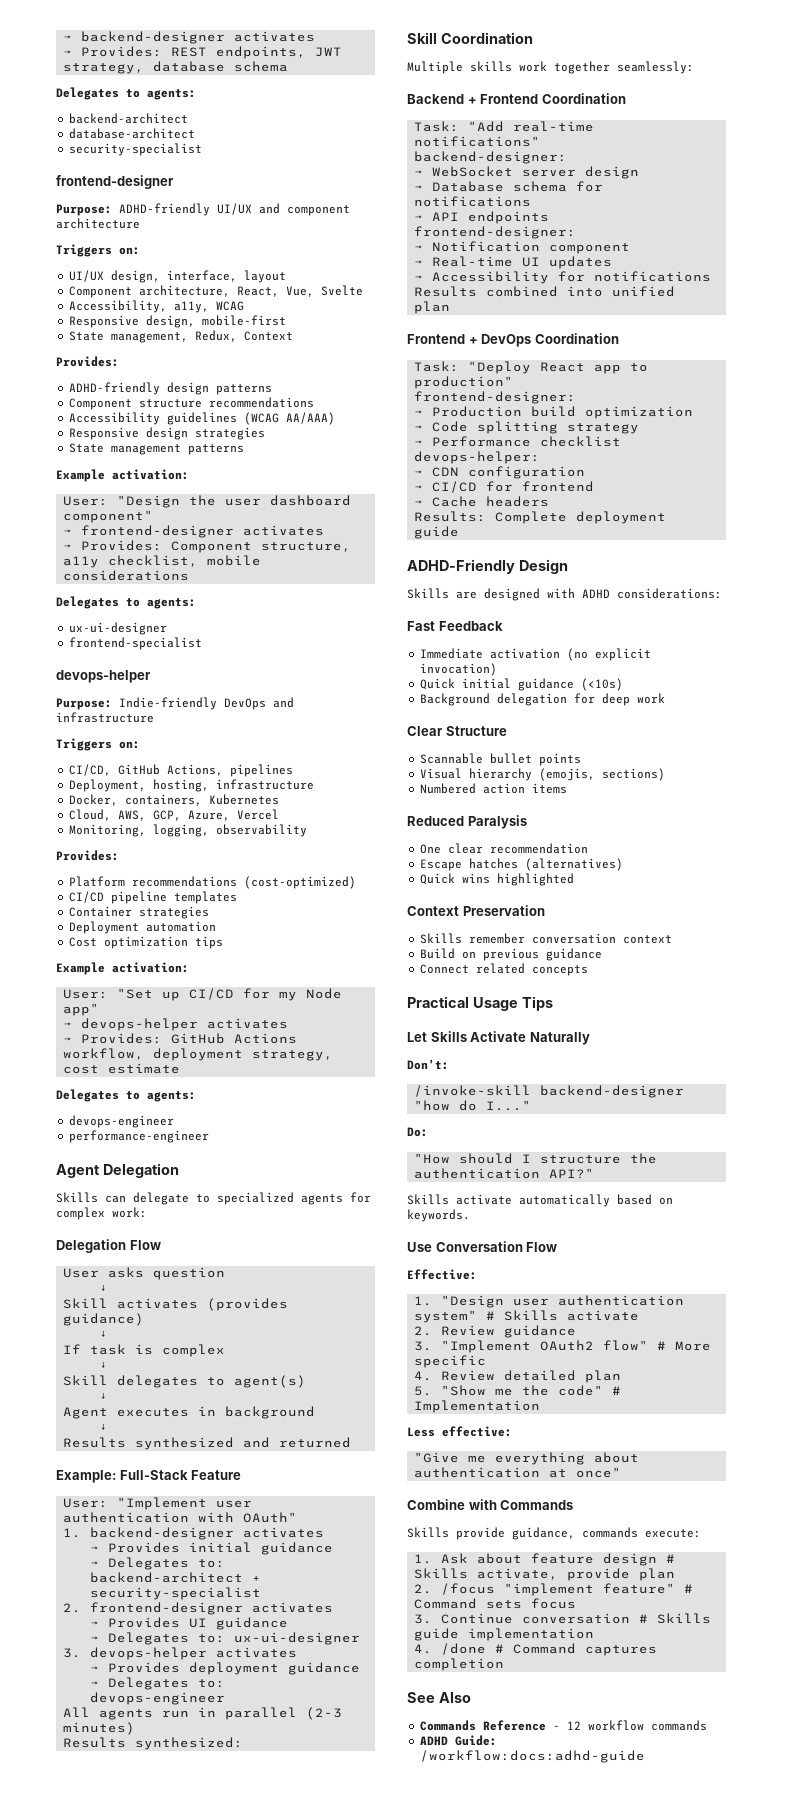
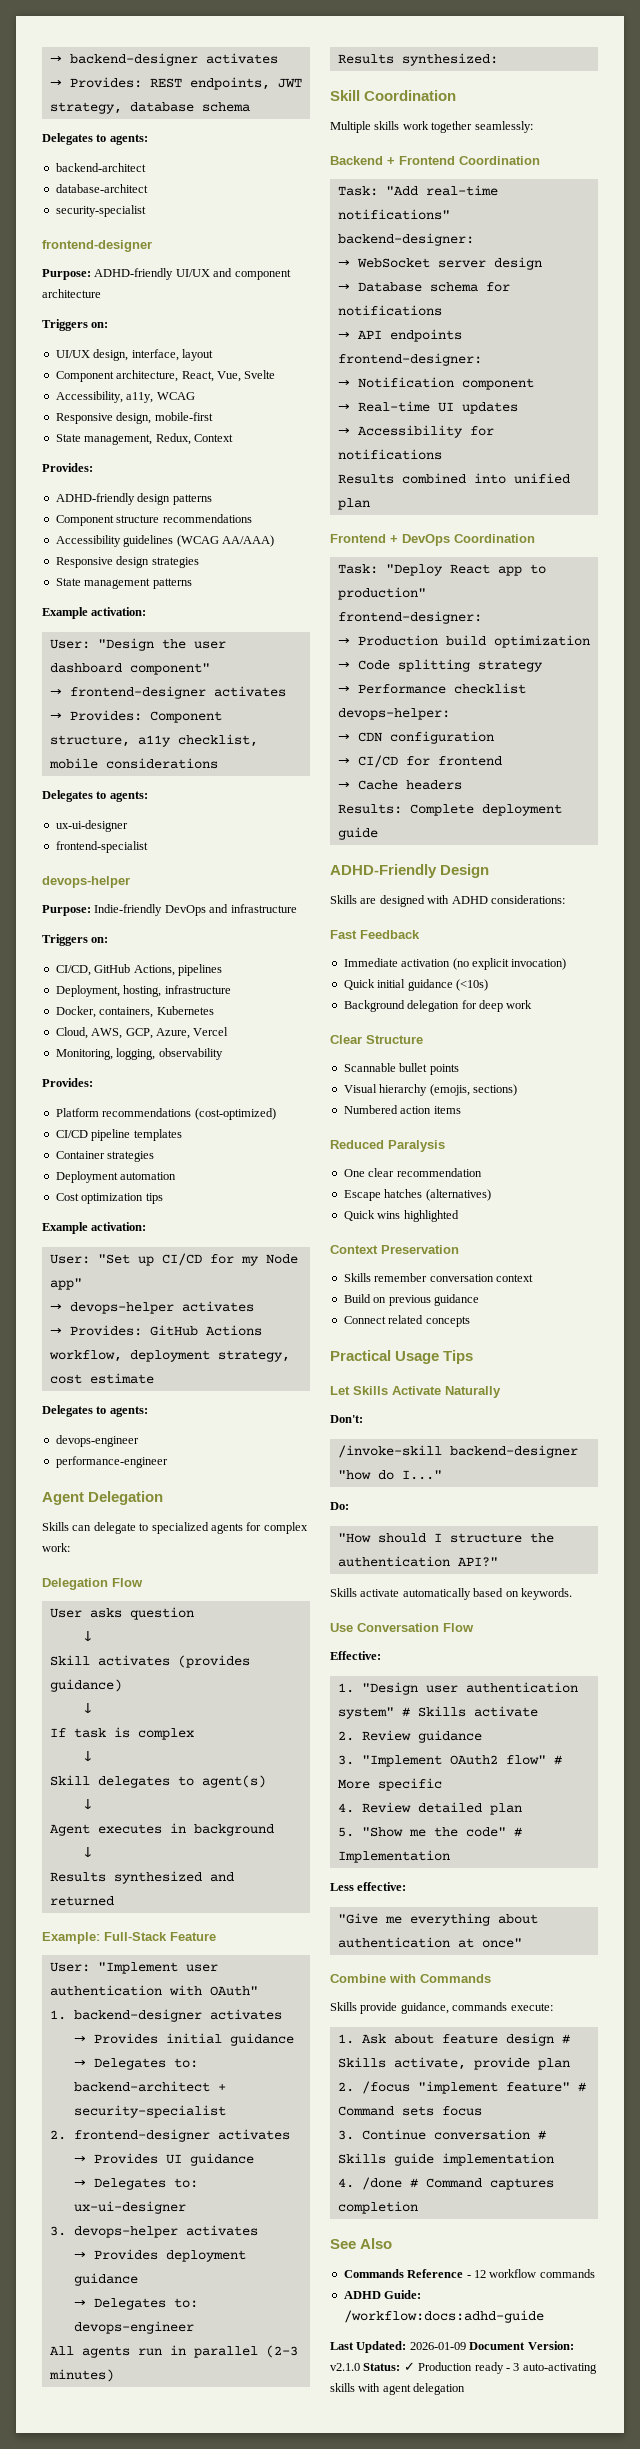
+ Last Updated: 2026-01-09 Document Version: v2.1.0 Status: ✓ Production ready - 3 auto-activating skills with agent delegation

